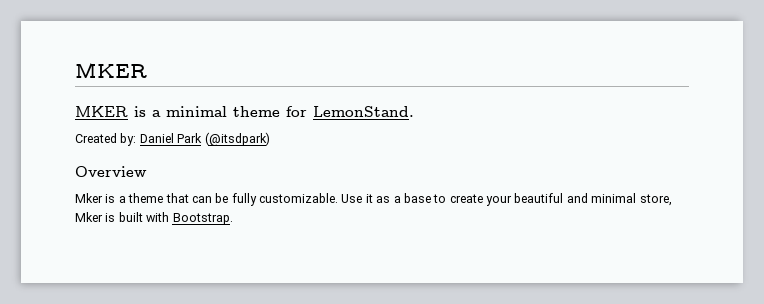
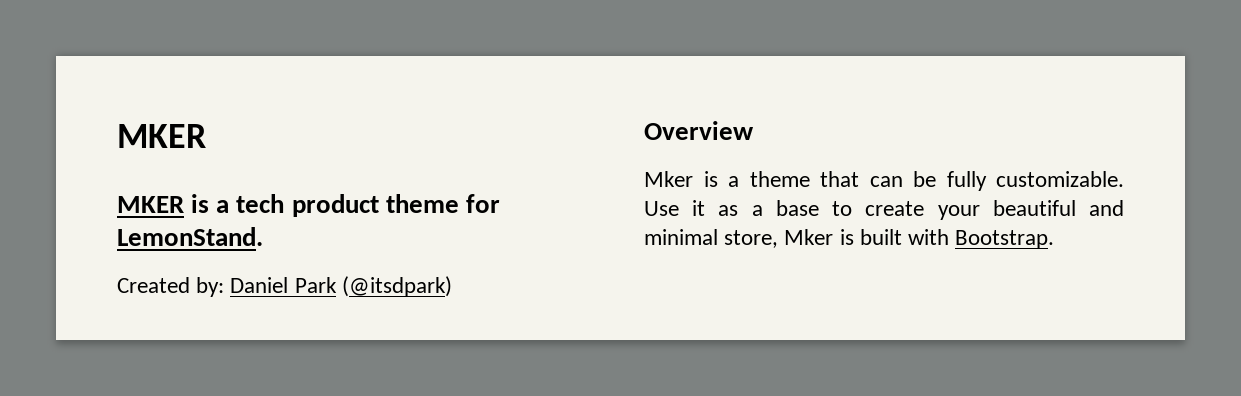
- MKER is a minimal theme for LemonStand.
+ MKER is a tech product theme for LemonStand.

